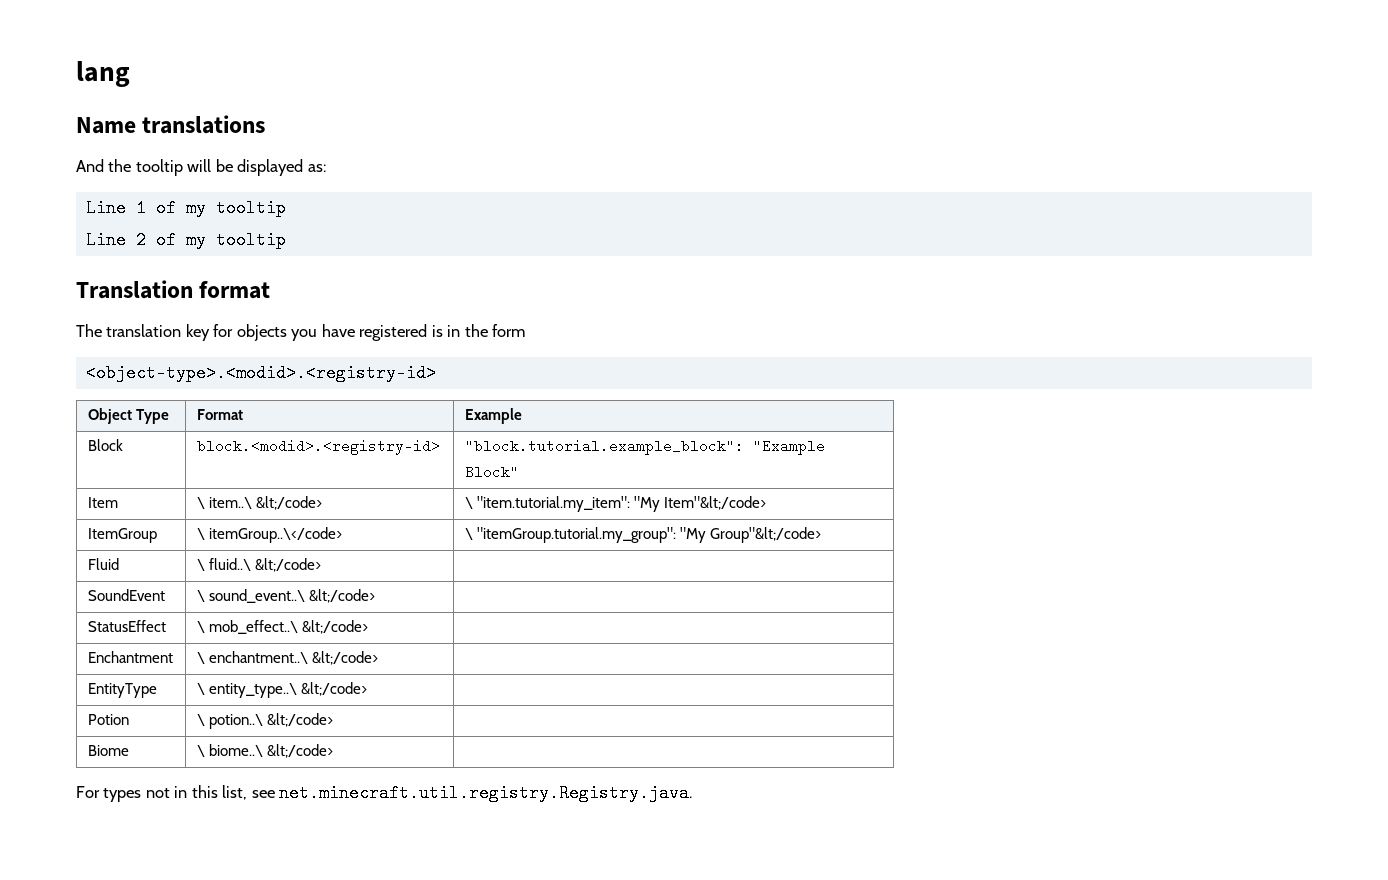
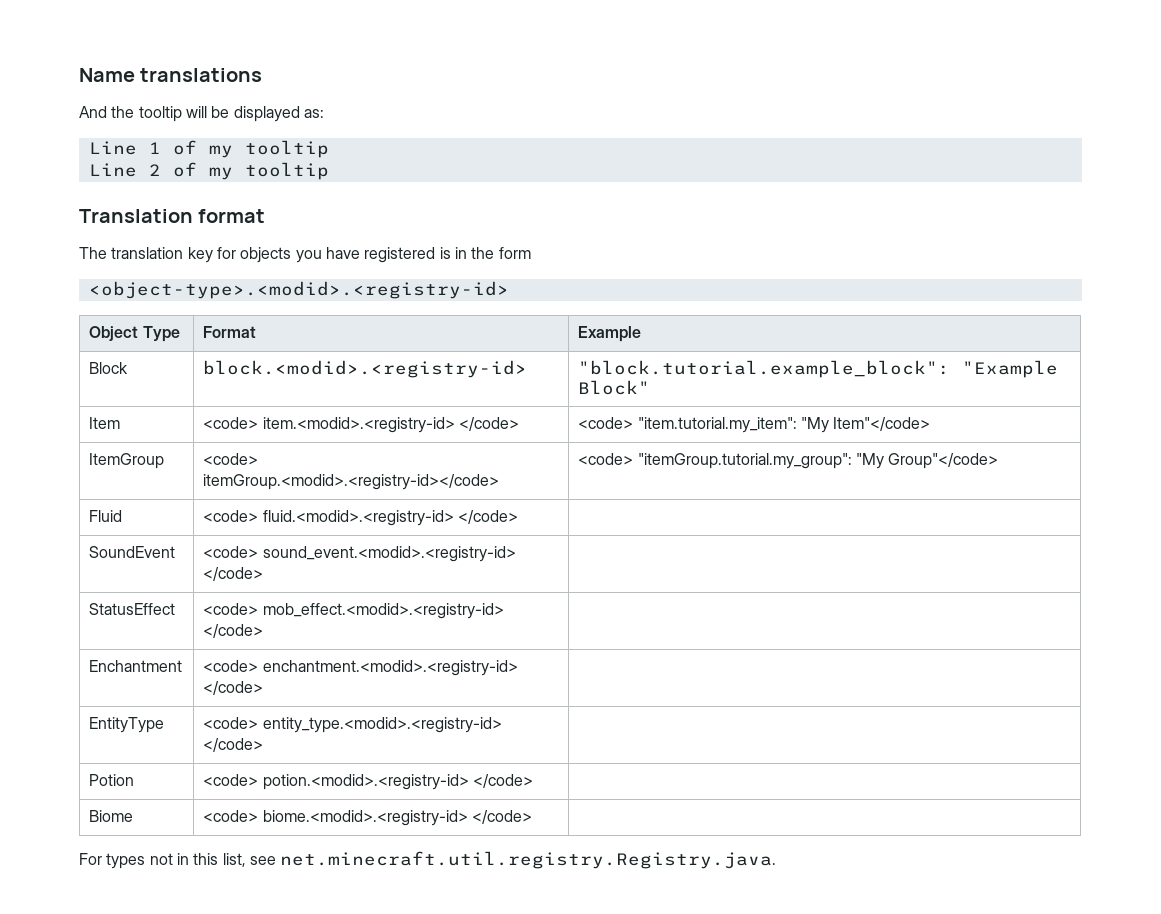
- lang
- Item | \ item..\ &lt;/code> | \ "item.tutorial.my_item": "My Item"&lt;/code>
+ Item | <code> item.<modid>.<registry-id> </code> | <code> "item.tutorial.my_item": "My Item"</code>
- ItemGroup | \ itemGroup..\</code> | \ "itemGroup.tutorial.my_group": "My Group"&lt;/code>
+ ItemGroup | <code> itemGroup.<modid>.<registry-id></code> | <code> "itemGroup.tutorial.my_group": "My Group"</code>
- Fluid | \ fluid..\ &lt;/code> |
- SoundEvent | \ sound_event..\ &lt;/code> |
- StatusEffect | \ mob_effect..\ &lt;/code> |
- Enchantment | \ enchantment..\ &lt;/code> |
- EntityType | \ entity_type..\ &lt;/code> |
- Potion | \ potion..\ &lt;/code> |
- Biome | \ biome..\ &lt;/code> |
+ Fluid | <code> fluid.<modid>.<registry-id> </code> |
+ SoundEvent | <code> sound_event.<modid>.<registry-id> </code> |
+ StatusEffect | <code> mob_effect.<modid>.<registry-id> </code> |
+ Enchantment | <code> enchantment.<modid>.<registry-id> </code> |
+ EntityType | <code> entity_type.<modid>.<registry-id> </code> |
+ Potion | <code> potion.<modid>.<registry-id> </code> |
+ Biome | <code> biome.<modid>.<registry-id> </code> |

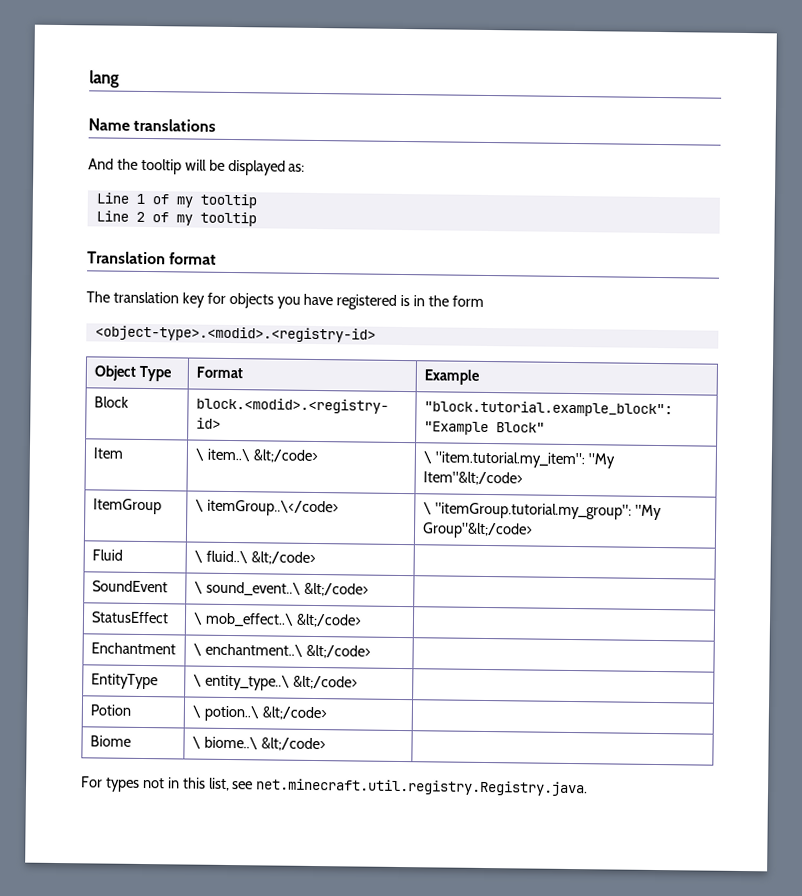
+ lang
- Item | <code> item.<modid>.<registry-id> </code> | <code> "item.tutorial.my_item": "My Item"</code>
+ Item | \ item..\ &lt;/code> | \ "item.tutorial.my_item": "My Item"&lt;/code>
- ItemGroup | <code> itemGroup.<modid>.<registry-id></code> | <code> "itemGroup.tutorial.my_group": "My Group"</code>
+ ItemGroup | \ itemGroup..\</code> | \ "itemGroup.tutorial.my_group": "My Group"&lt;/code>
- Fluid | <code> fluid.<modid>.<registry-id> </code> |
- SoundEvent | <code> sound_event.<modid>.<registry-id> </code> |
- StatusEffect | <code> mob_effect.<modid>.<registry-id> </code> |
- Enchantment | <code> enchantment.<modid>.<registry-id> </code> |
- EntityType | <code> entity_type.<modid>.<registry-id> </code> |
- Potion | <code> potion.<modid>.<registry-id> </code> |
- Biome | <code> biome.<modid>.<registry-id> </code> |
+ Fluid | \ fluid..\ &lt;/code> |
+ SoundEvent | \ sound_event..\ &lt;/code> |
+ StatusEffect | \ mob_effect..\ &lt;/code> |
+ Enchantment | \ enchantment..\ &lt;/code> |
+ EntityType | \ entity_type..\ &lt;/code> |
+ Potion | \ potion..\ &lt;/code> |
+ Biome | \ biome..\ &lt;/code> |

